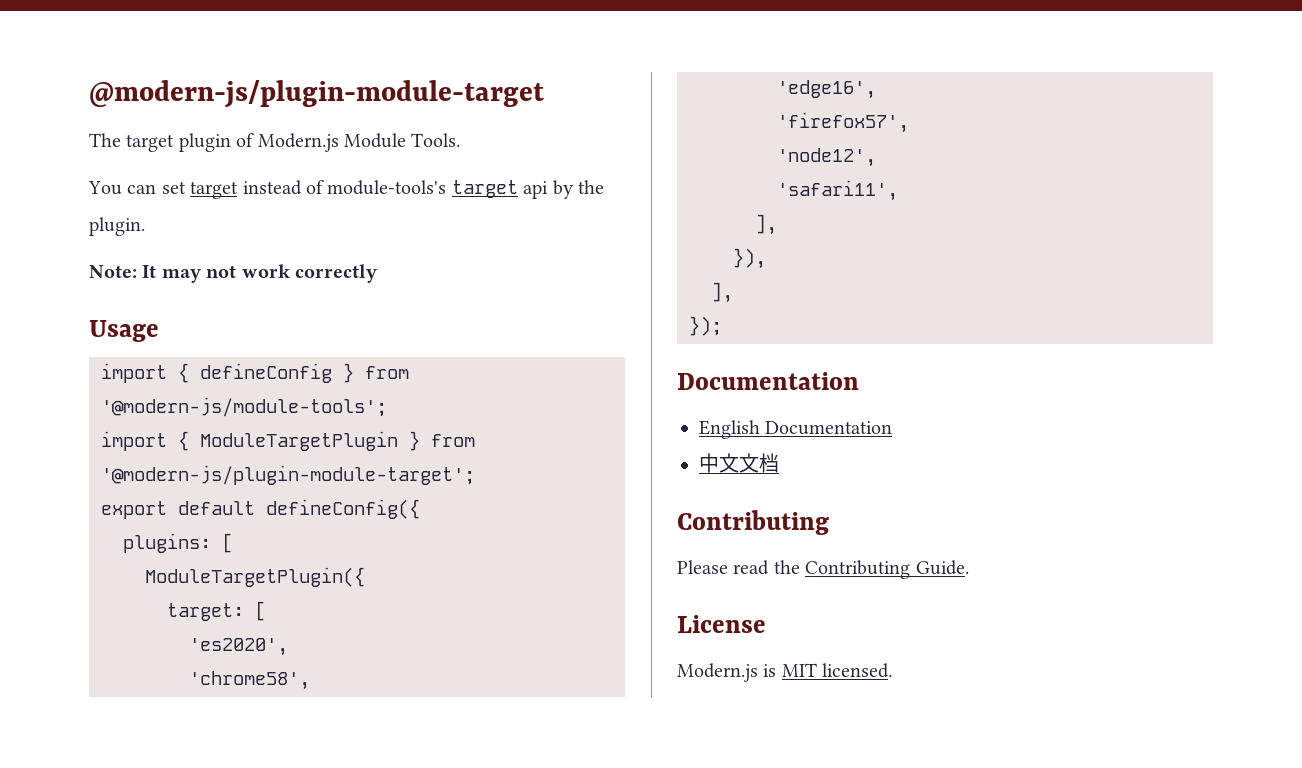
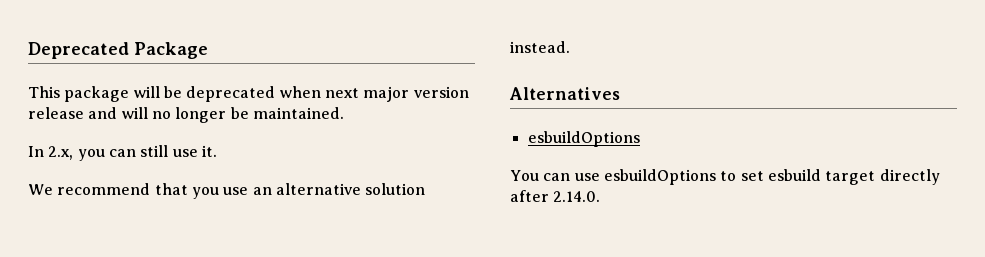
- @modern-js/plugin-module-target
- The target plugin of Modern.js Module Tools.
- You can set target instead of module-tools's target api by the plugin.
- Note: It may not work correctly
- Usage
- import { defineConfig } from '@modern-js/module-tools';
- import { ModuleTargetPlugin } from '@modern-js/plugin-module-target';
- export default defineConfig({
- plugins: [
- ModuleTargetPlugin({
- target: [
- 'es2020',
- 'chrome58',
- 'edge16',
- 'firefox57',
- 'node12',
- 'safari11',
- ],
- }),
- ],
- });
- Documentation
- English Documentation
- 中文文档
- Contributing
- Please read the Contributing Guide.
- License
- Modern.js is MIT licensed.
+ Deprecated Package
+ This package will be deprecated when next major version release and will no longer be maintained.
+ In 2.x, you can still use it.
+ We recommend that you use an alternative solution instead.
+ Alternatives
+ esbuildOptions
+ You can use esbuildOptions to set esbuild target directly after 2.14.0.

